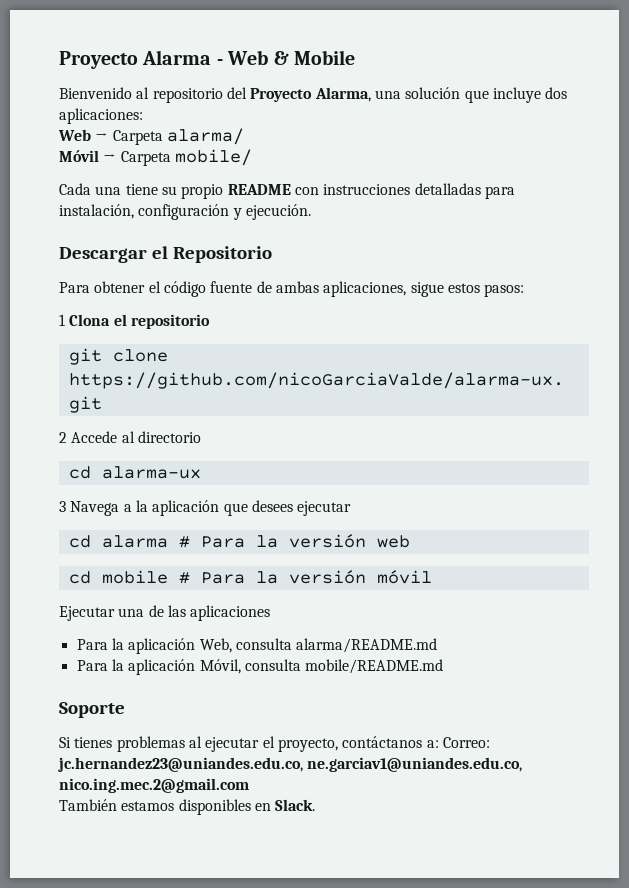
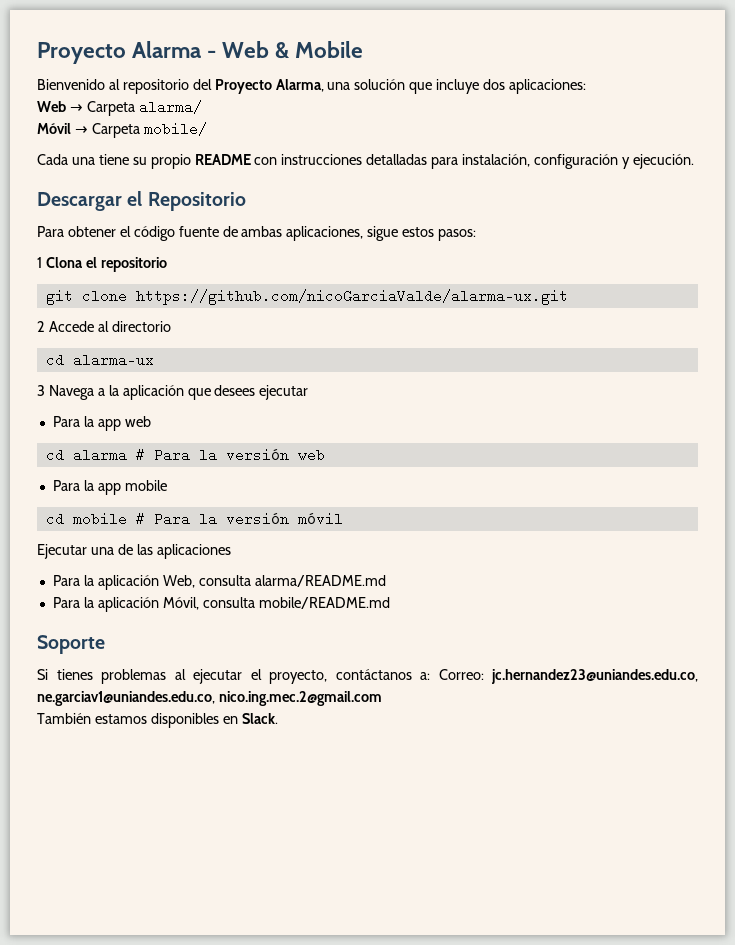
+ Para la app web
+ Para la app mobile

